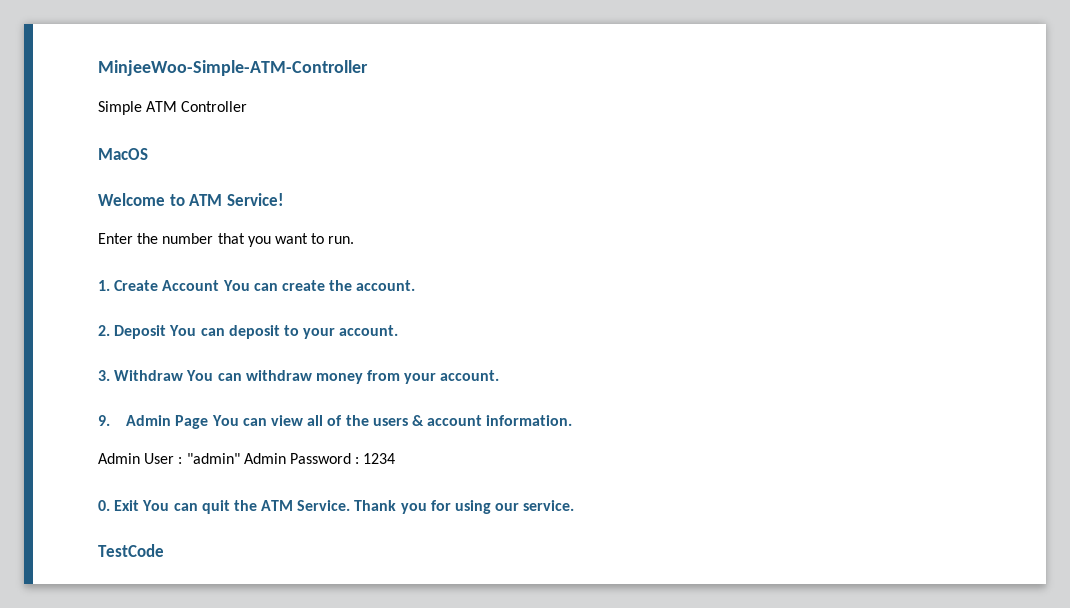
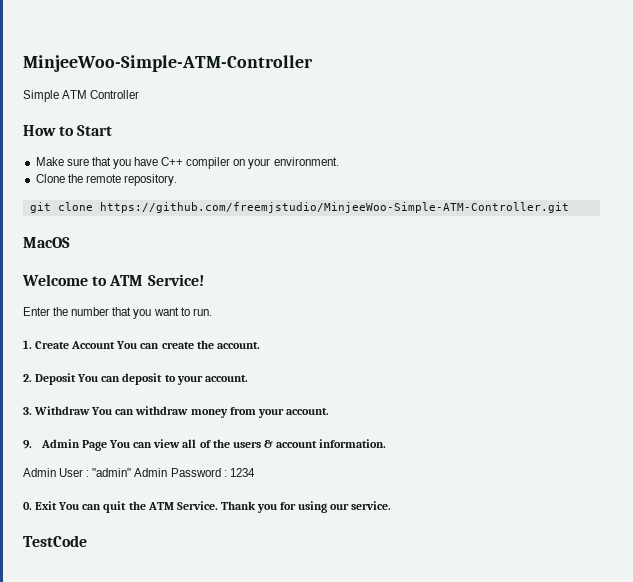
+ How to Start
+ Make sure that you have C++ compiler on your environment.
+ Clone the remote repository.
+ git clone https://github.com/freemjstudio/MinjeeWoo-Simple-ATM-Controller.git

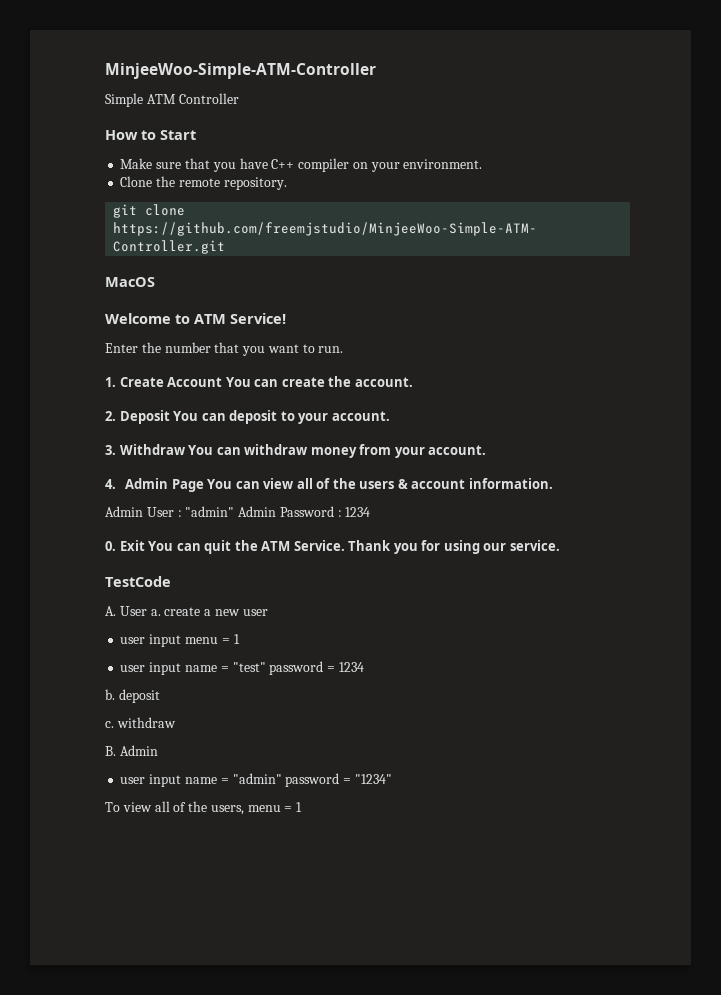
- 9. Admin Page You can view all of the users & account information.
+ 4. Admin Page You can view all of the users & account information.
+ A. User a. create a new user
+ user input menu = 1
+ user input name = "test" password = 1234
+ b. deposit
+ c. withdraw
+ B. Admin
+ user input name = "admin" password = "1234"
+ To view all of the users, menu = 1

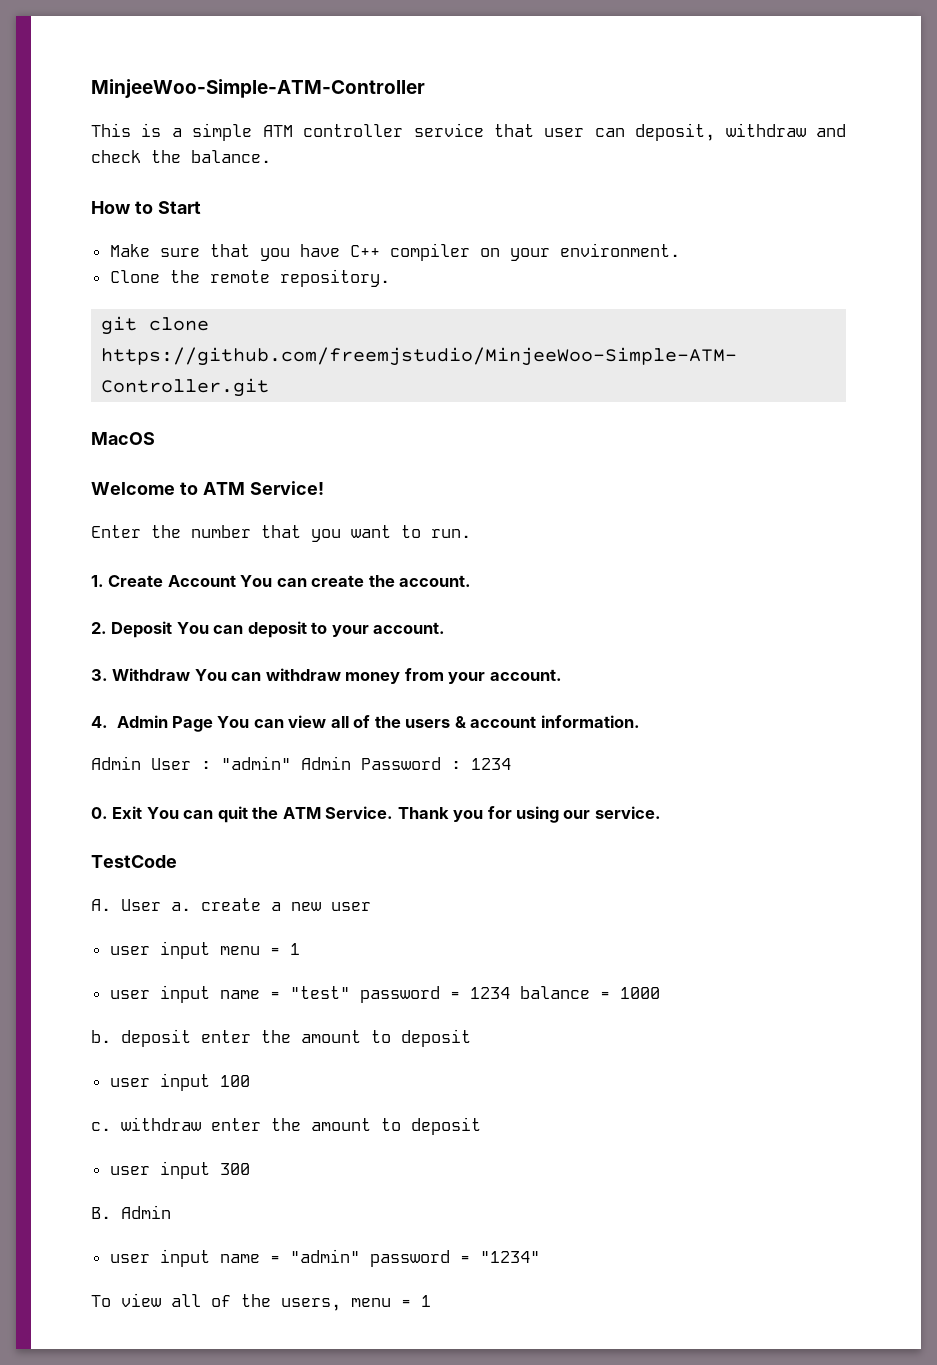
- Simple ATM Controller
+ This is a simple ATM controller service that user can deposit, withdraw and check the balance.
- user input name = "test" password = 1234
+ user input name = "test" password = 1234 balance = 1000
- b. deposit
- c. withdraw
+ b. deposit enter the amount to deposit
+ user input 100
+ c. withdraw enter the amount to deposit
+ user input 300

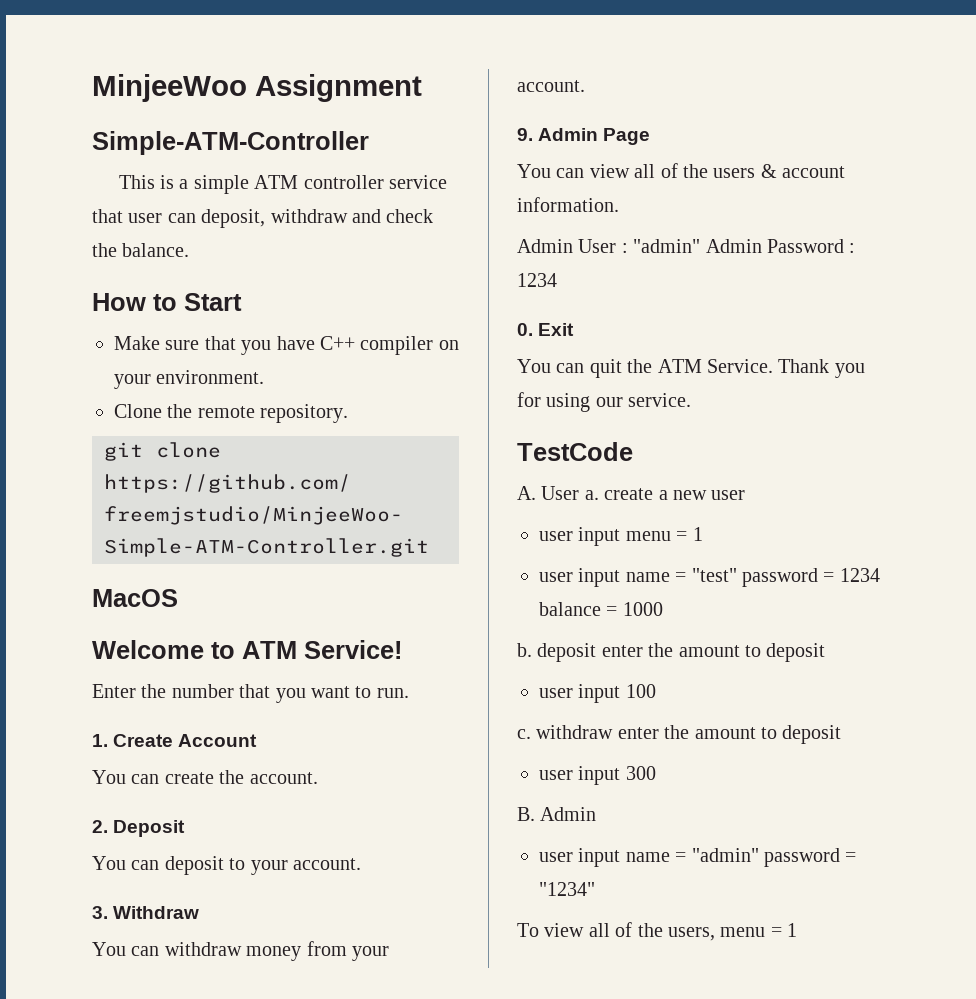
- MinjeeWoo-Simple-ATM-Controller
+ MinjeeWoo Assignment
+ Simple-ATM-Controller
- 1. Create Account You can create the account.
+ 1. Create Account
+ You can create the account.
- 2. Deposit You can deposit to your account.
+ 2. Deposit
+ You can deposit to your account.
- 3. Withdraw You can withdraw money from your account.
+ 3. Withdraw
+ You can withdraw money from your account.
- 4. Admin Page You can view all of the users & account information.
+ 9. Admin Page
+ You can view all of the users & account information.
- 0. Exit You can quit the ATM Service.
+ 0. Exit
+ You can quit the ATM Service.

